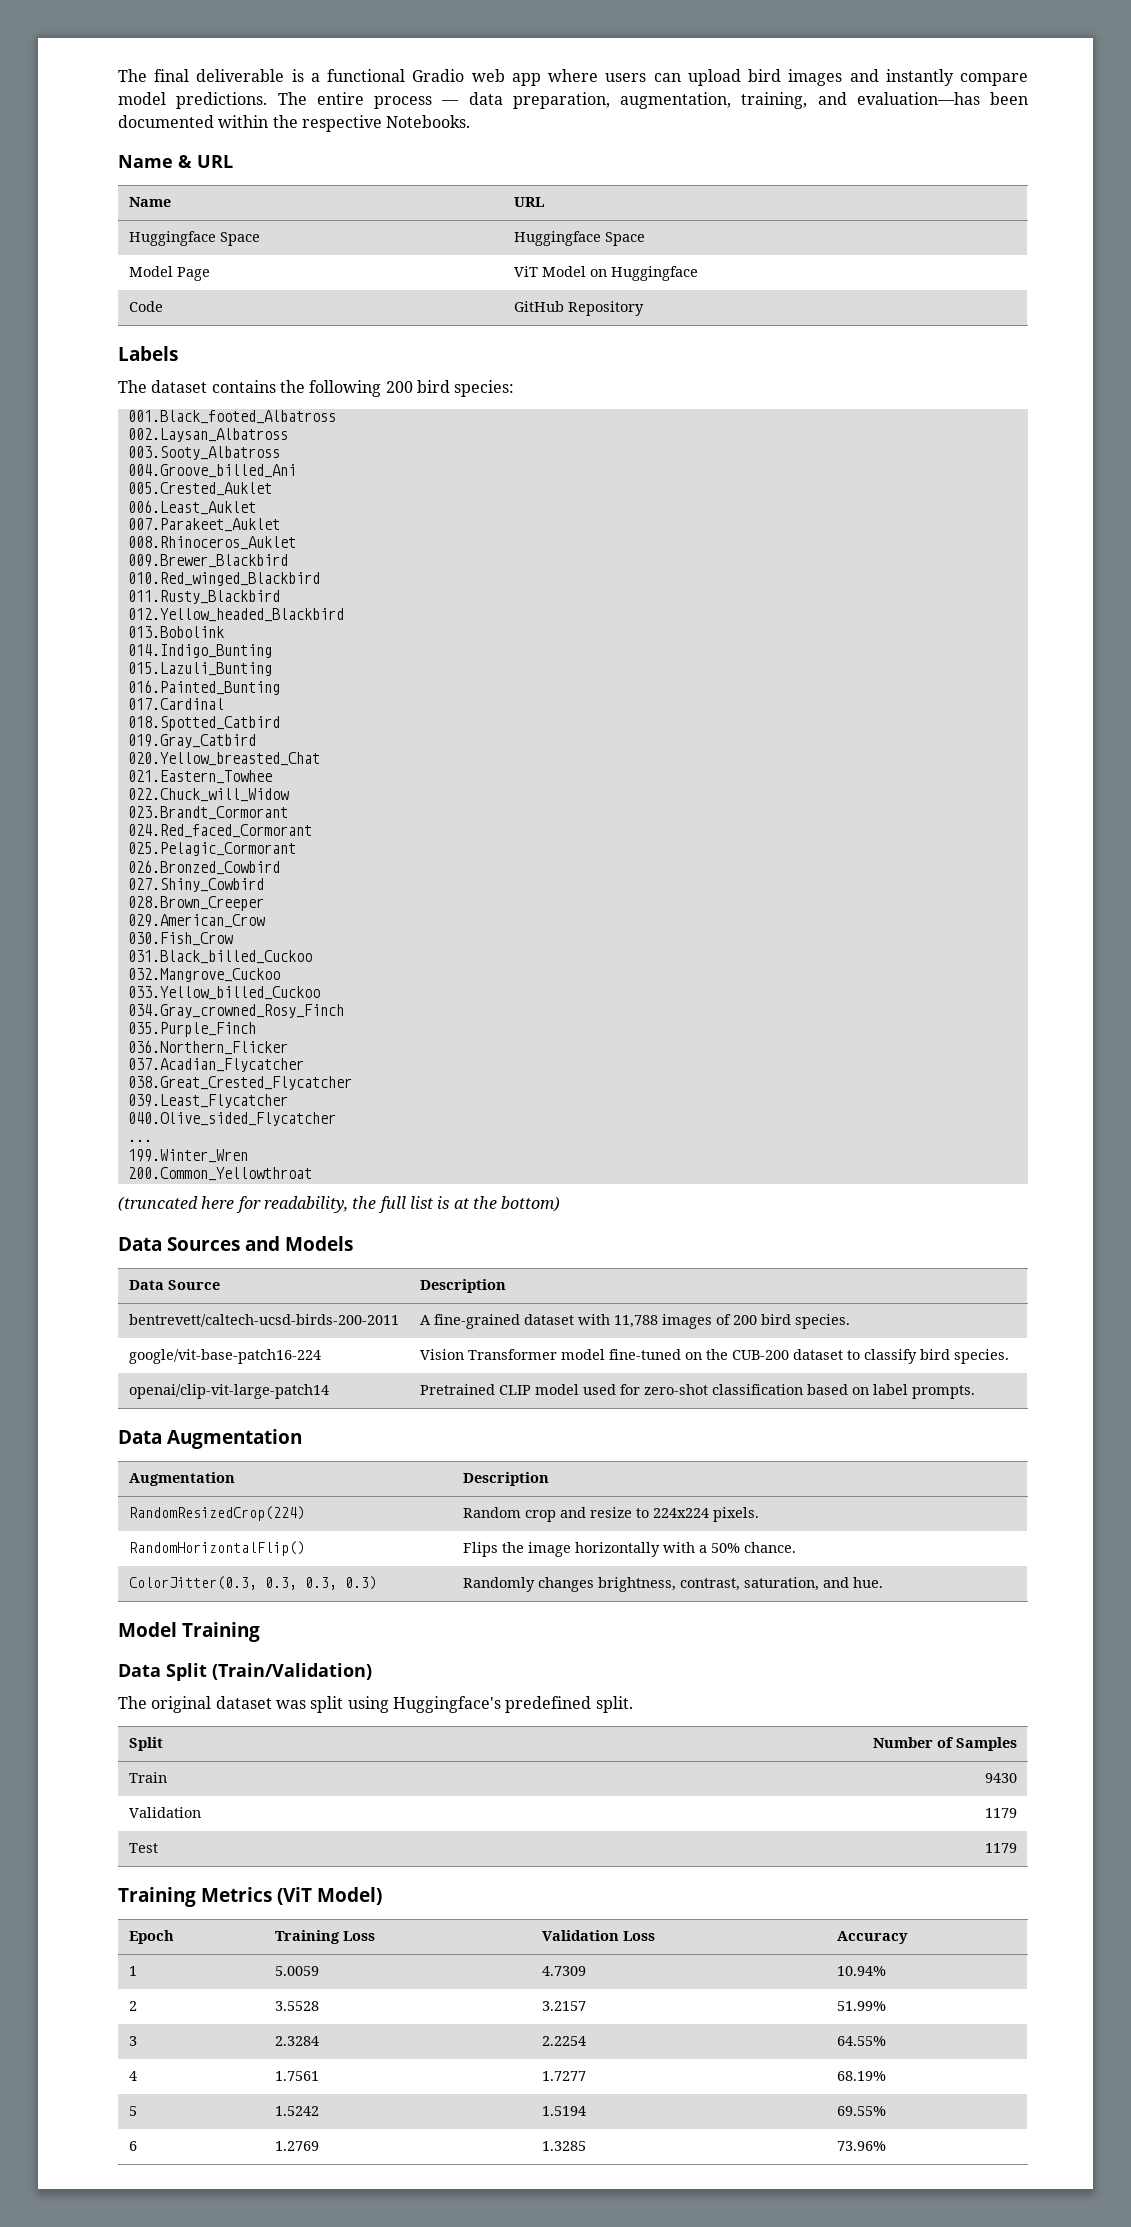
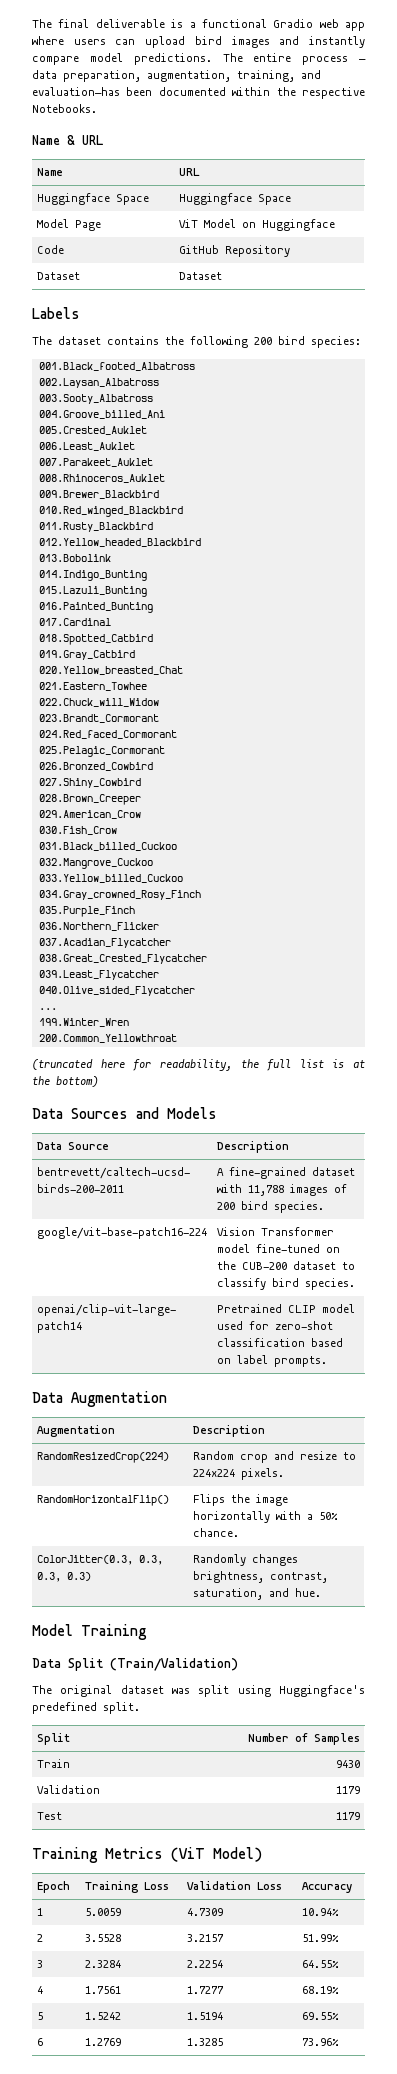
+ Dataset | Dataset

